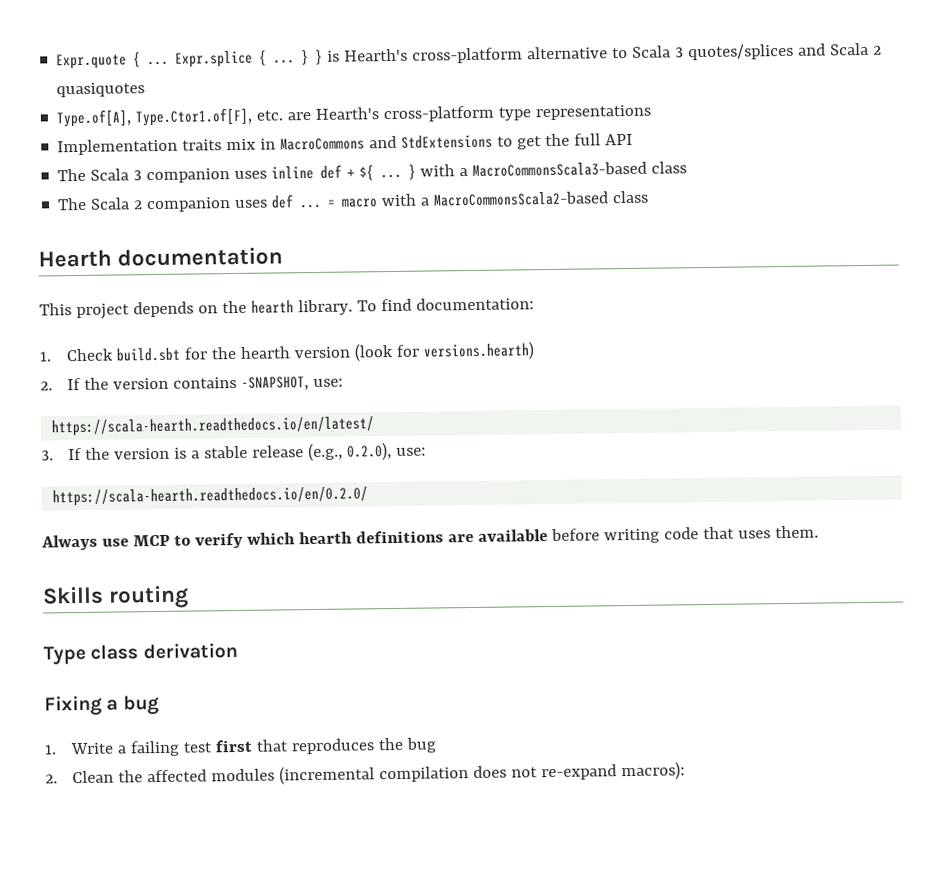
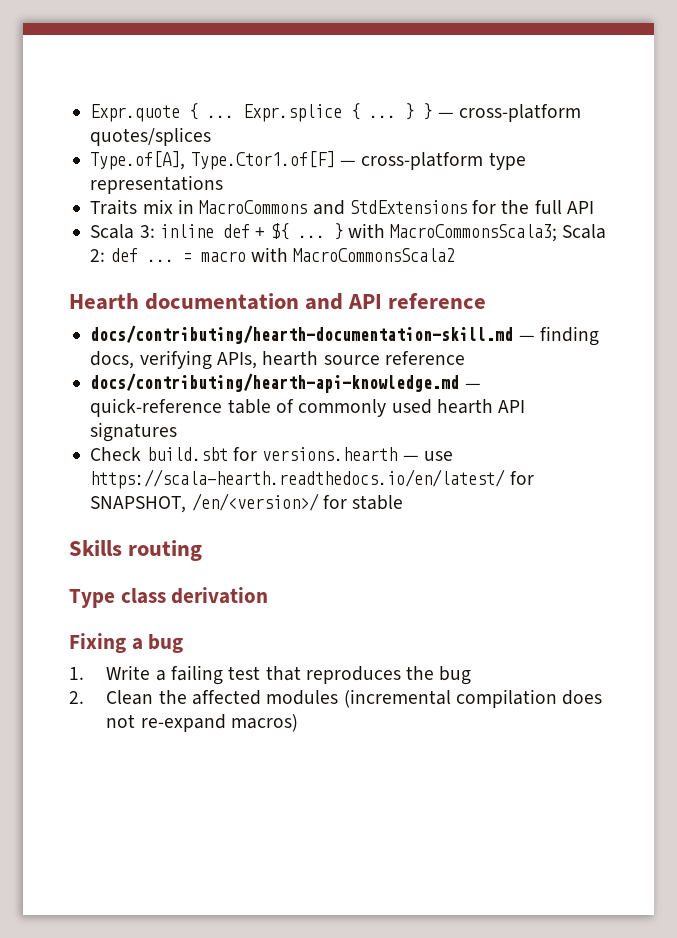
- } } is Hearth's cross-platform alternative to Scala 3 quotes/splices and Scala 2 quasiquotes
- Type.of[A], Type.Ctor1.of[F], etc. are Hearth's cross-platform type representations
+ } } — cross-platform quotes/splices
+ Type.of[A], Type.Ctor1.of[F] — cross-platform type representations
- Implementation traits mix in MacroCommons and StdExtensions to get the full API
+ Traits mix in MacroCommons and StdExtensions for the full API
- The Scala 3 companion uses inline def + ${ ...
+ Scala 3: inline def + ${ ...
- } with a MacroCommonsScala3-based class
- The Scala 2 companion uses def ...
+ } with MacroCommonsScala3; Scala 2: def ...
- = macro with a MacroCommonsScala2-based class
+ = macro with MacroCommonsScala2
- Hearth documentation
- This project depends on the hearth library. To find documentation:
- 1. Check build.sbt for the hearth version (look for versions.hearth)
- 2. If the version contains -SNAPSHOT, use:
- https://scala-hearth.readthedocs.io/en/latest/
- 3. If the version is a stable release (e.g., 0.2.0), use:
- https://scala-hearth.readthedocs.io/en/0.2.0/
- Always use MCP to verify which hearth definitions are available before writing code that uses them.
+ Hearth documentation and API reference
+ docs/contributing/hearth-documentation-skill.md — finding docs, verifying APIs, hearth source reference
+ docs/contributing/hearth-api-knowledge.md — quick-reference table of commonly used hearth API signatures
+ Check build.sbt for versions.hearth — use https://scala-hearth.readthedocs.io/en/latest/ for SNAPSHOT, /en/<version>/ for stable
- 1. Write a failing test first that reproduces the bug
+ 1. Write a failing test that reproduces the bug
- 2. Clean the affected modules (incremental compilation does not re-expand macros):
+ 2. Clean the affected modules (incremental compilation does not re-expand macros)

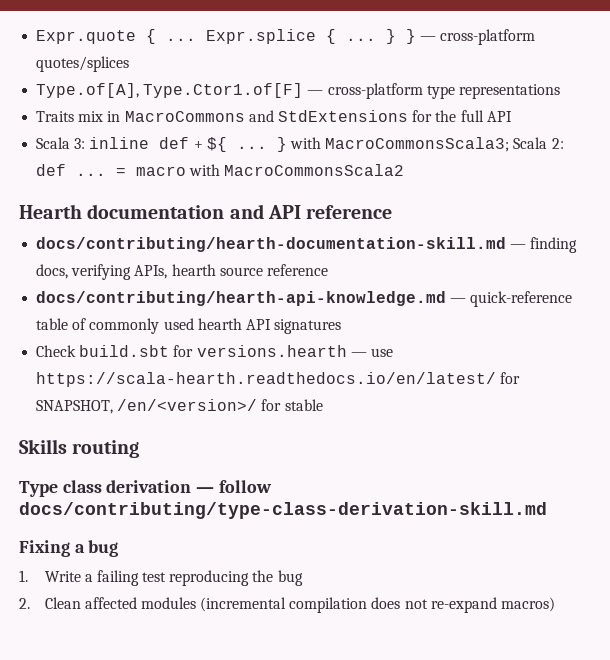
- Type class derivation
+ Type class derivation — follow docs/contributing/type-class-derivation-skill.md
- 1. Write a failing test that reproduces the bug
+ 1. Write a failing test reproducing the bug
- 2. Clean the affected modules (incremental compilation does not re-expand macros)
+ 2. Clean affected modules (incremental compilation does not re-expand macros)

